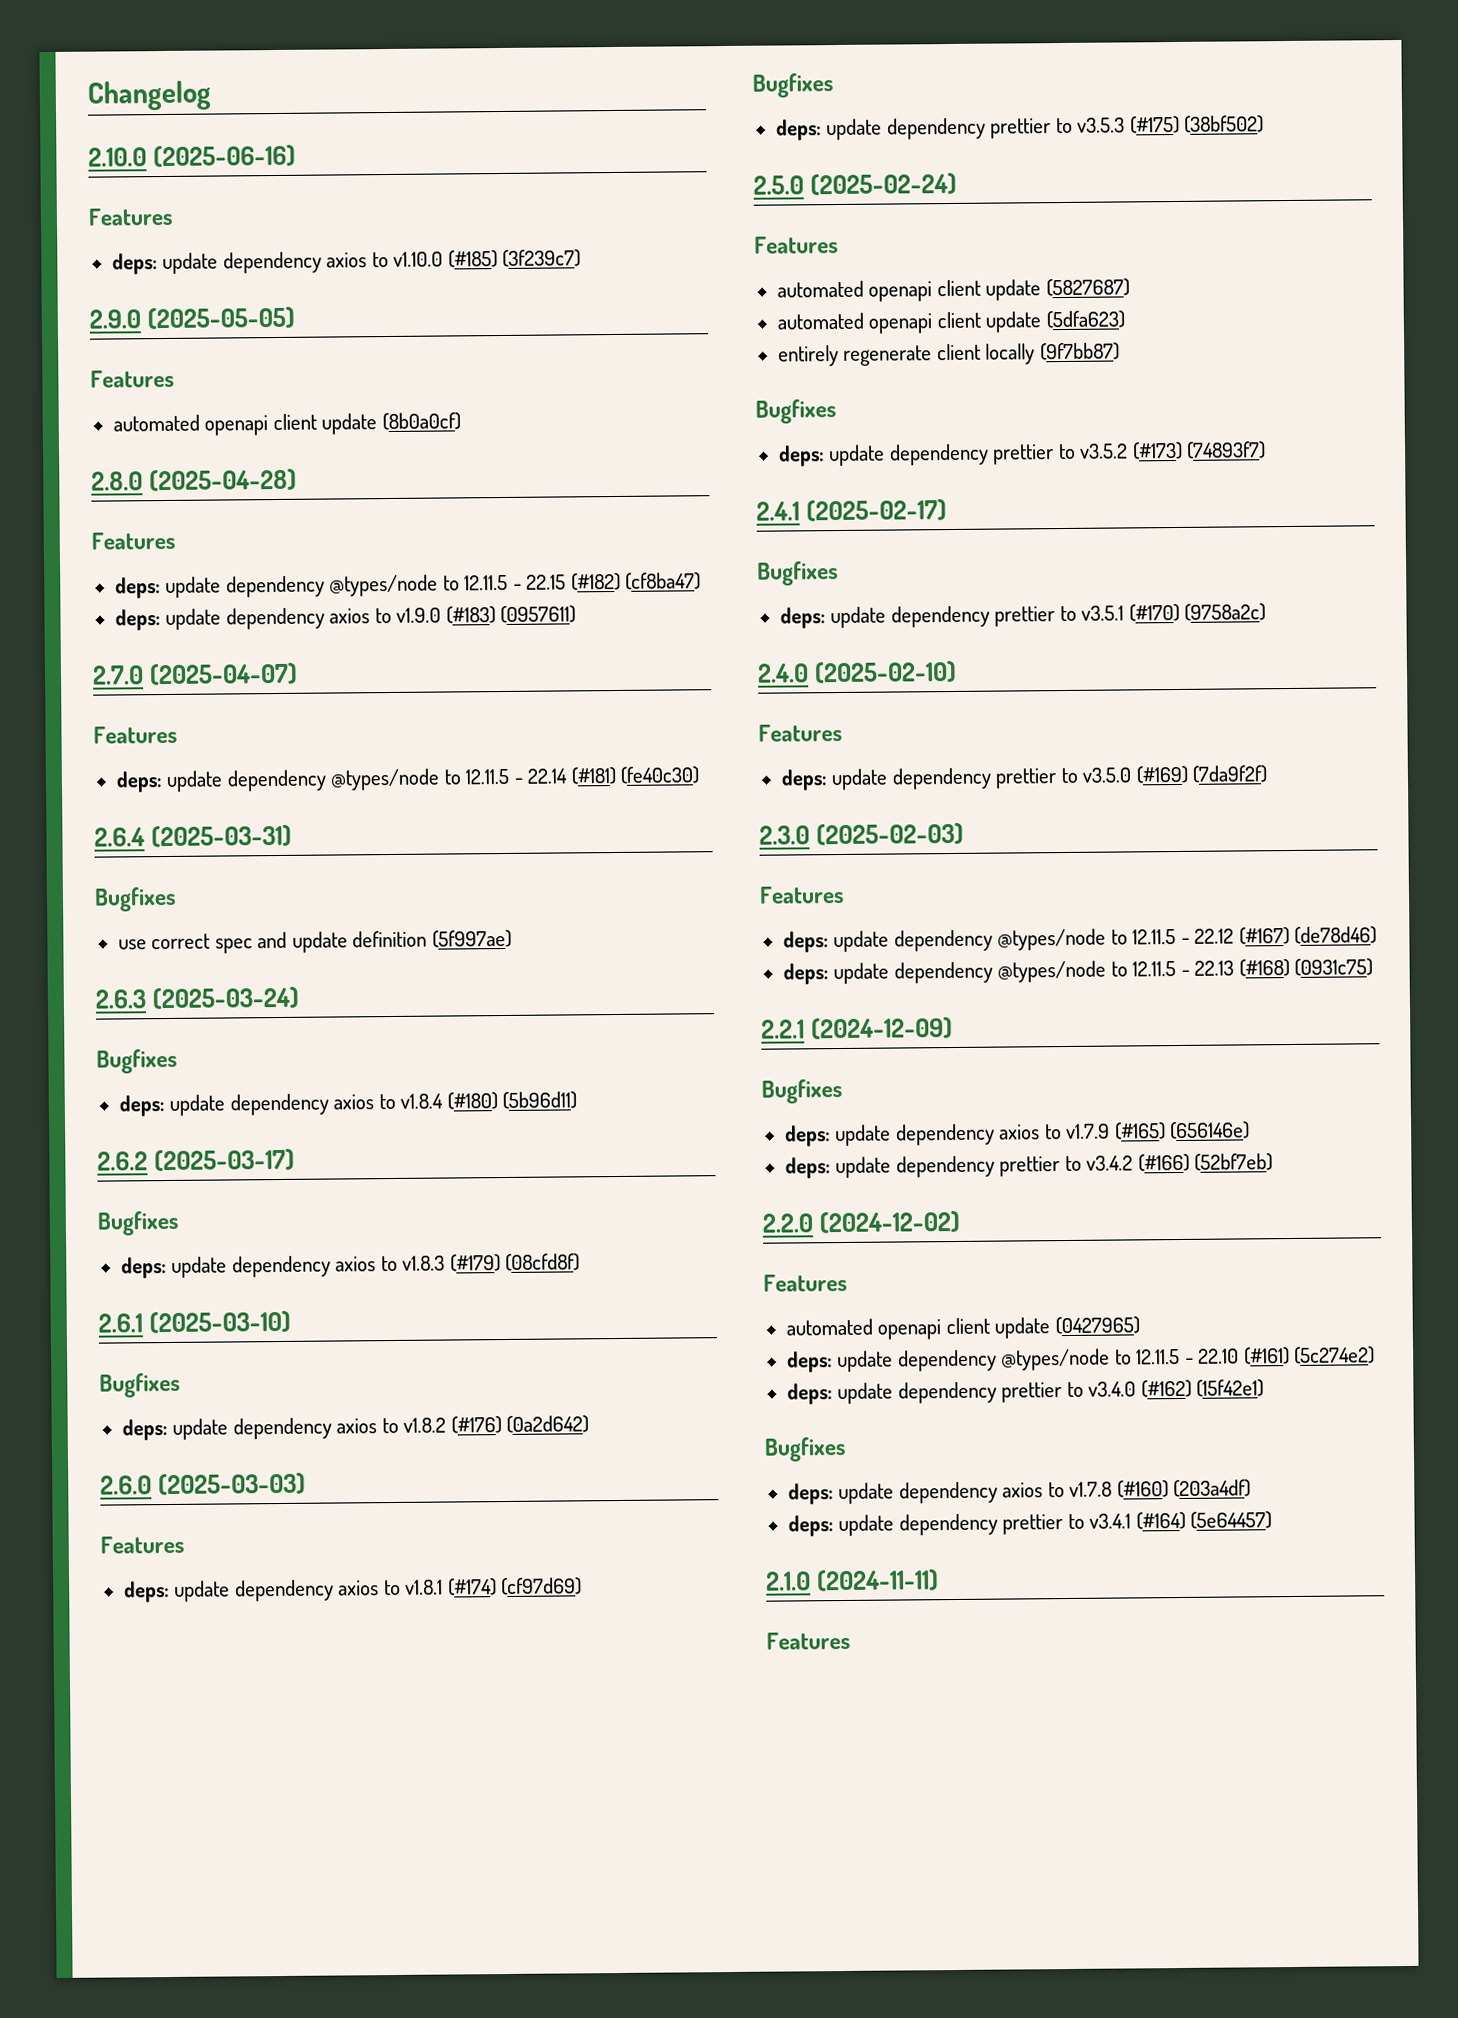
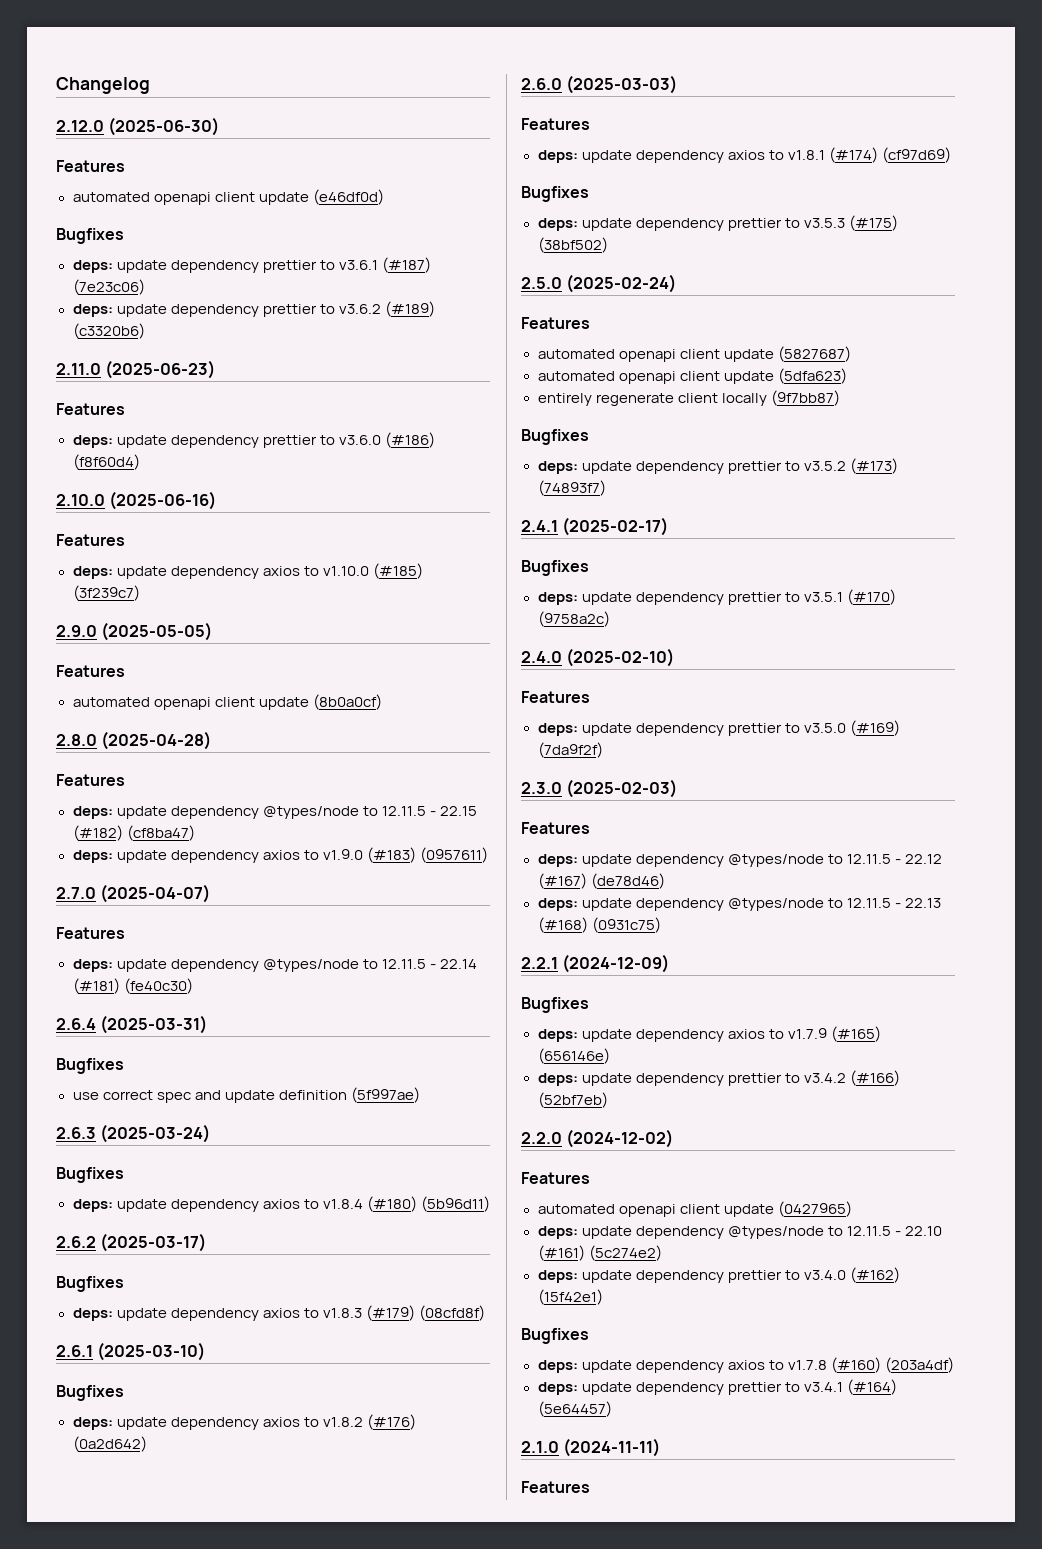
+ 2.12.0 (2025-06-30)
+ Features
+ automated openapi client update (e46df0d)
+ Bugfixes
+ deps: update dependency prettier to v3.6.1 (#187) (7e23c06)
+ deps: update dependency prettier to v3.6.2 (#189) (c3320b6)
+ 2.11.0 (2025-06-23)
+ Features
+ deps: update dependency prettier to v3.6.0 (#186) (f8f60d4)

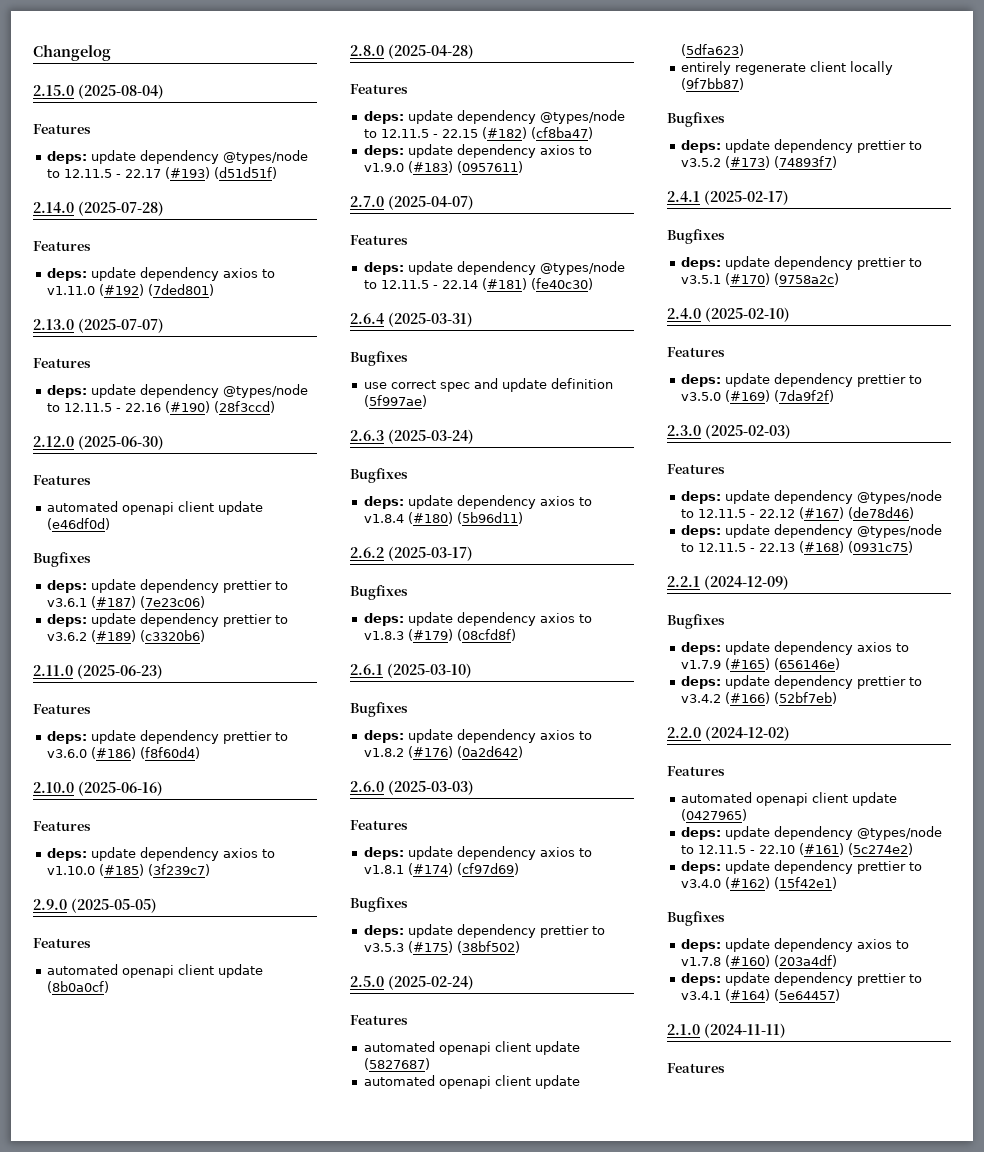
+ 2.15.0 (2025-08-04)
+ Features
+ deps: update dependency @types/node to 12.11.5 - 22.17 (#193) (d51d51f)
+ 2.14.0 (2025-07-28)
+ Features
+ deps: update dependency axios to v1.11.0 (#192) (7ded801)
+ 2.13.0 (2025-07-07)
+ Features
+ deps: update dependency @types/node to 12.11.5 - 22.16 (#190) (28f3ccd)

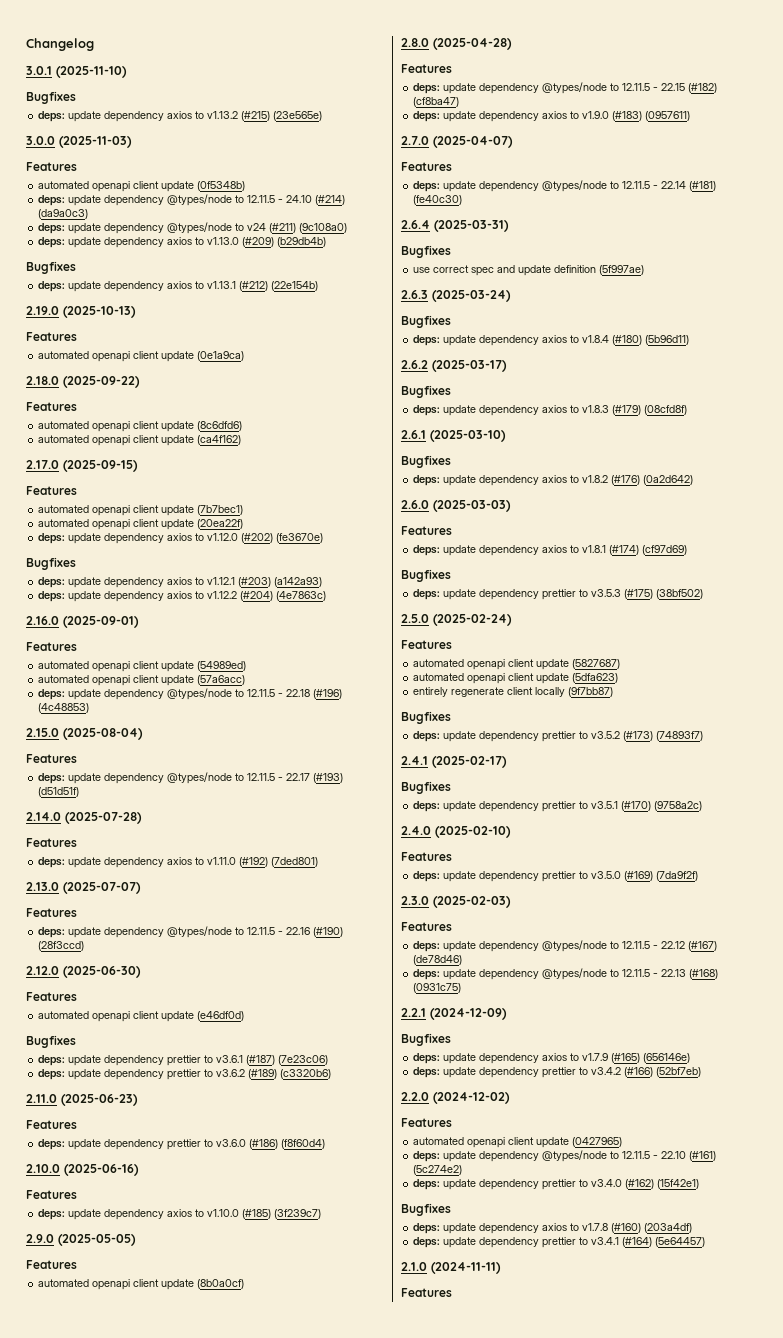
+ 3.0.1 (2025-11-10)
+ Bugfixes
+ deps: update dependency axios to v1.13.2 (#215) (23e565e)
+ 3.0.0 (2025-11-03)
+ Features
+ automated openapi client update (0f5348b)
+ deps: update dependency @types/node to 12.11.5 - 24.10 (#214) (da9a0c3)
+ deps: update dependency @types/node to v24 (#211) (9c108a0)
+ deps: update dependency axios to v1.13.0 (#209) (b29db4b)
+ Bugfixes
+ deps: update dependency axios to v1.13.1 (#212) (22e154b)
+ 2.19.0 (2025-10-13)
+ Features
+ automated openapi client update (0e1a9ca)
+ 2.18.0 (2025-09-22)
+ Features
+ automated openapi client update (8c6dfd6)
+ automated openapi client update (ca4f162)
+ 2.17.0 (2025-09-15)
+ Features
+ automated openapi client update (7b7bec1)
+ automated openapi client update (20ea22f)
+ deps: update dependency axios to v1.12.0 (#202) (fe3670e)
+ Bugfixes
+ deps: update dependency axios to v1.12.1 (#203) (a142a93)
+ deps: update dependency axios to v1.12.2 (#204) (4e7863c)
+ 2.16.0 (2025-09-01)
+ Features
+ automated openapi client update (54989ed)
+ automated openapi client update (57a6acc)
+ deps: update dependency @types/node to 12.11.5 - 22.18 (#196) (4c48853)

